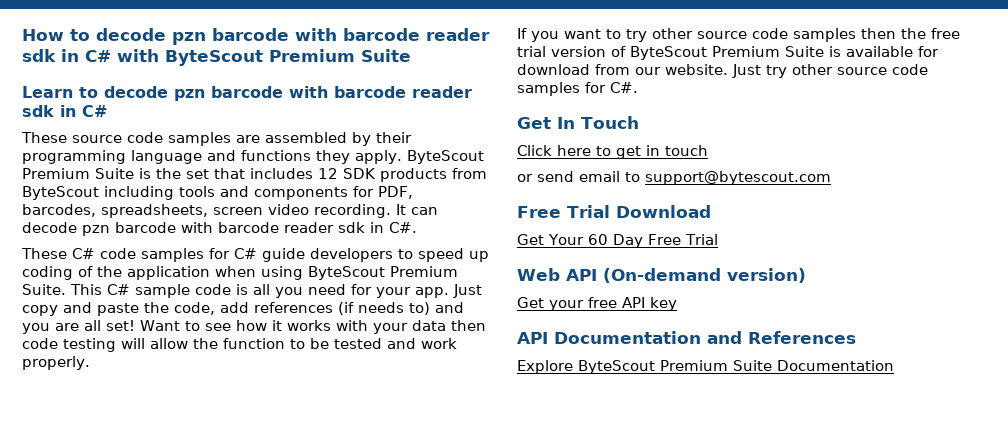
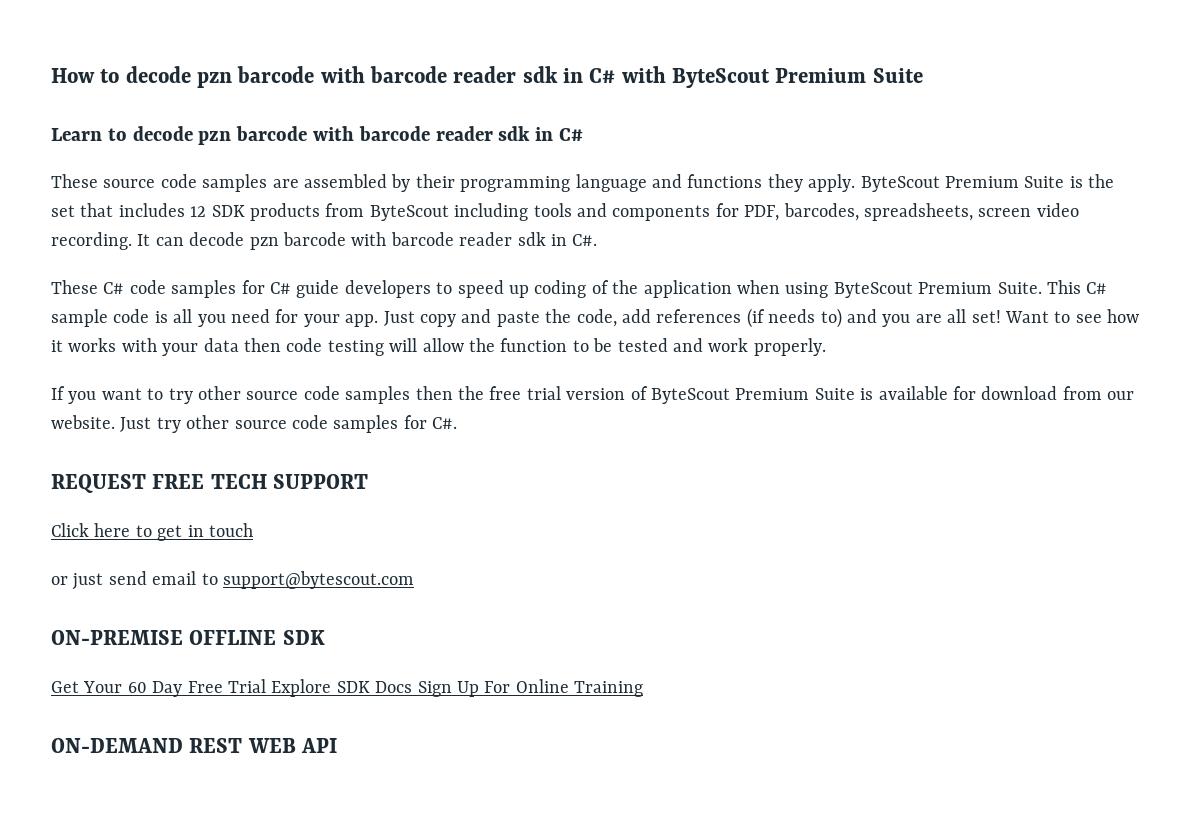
- Get In Touch
+ REQUEST FREE TECH SUPPORT
- or send email to support@bytescout.com
+ or just send email to support@bytescout.com
- Free Trial Download
+ ON-PREMISE OFFLINE SDK
- Get Your 60 Day Free Trial
- Web API (On-demand version)
- Get your free API key
- API Documentation and References
- Explore ByteScout Premium Suite Documentation
+ Get Your 60 Day Free Trial Explore SDK Docs Sign Up For Online Training
+ ON-DEMAND REST WEB API

